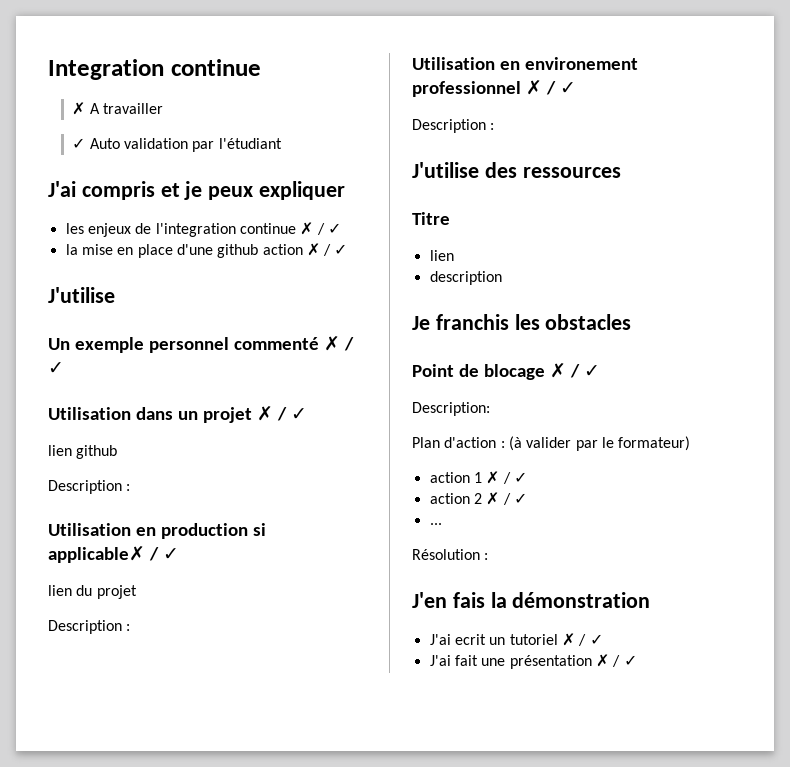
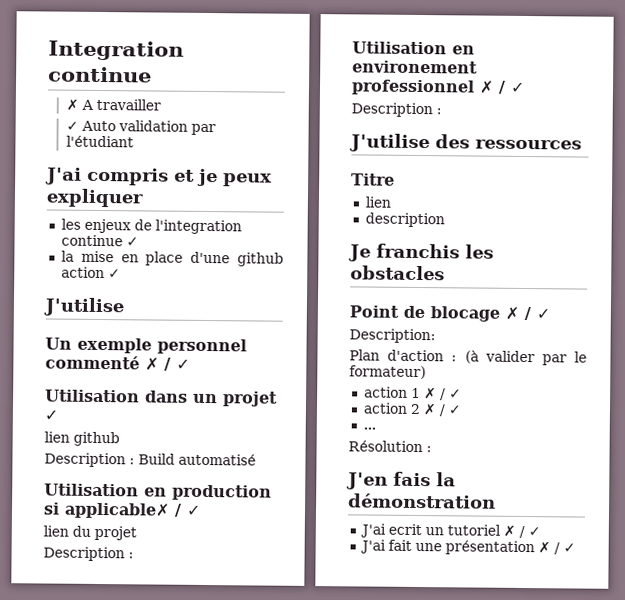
- les enjeux de l'integration continue ✗ / ✓
+ les enjeux de l'integration continue ✓
- la mise en place d'une github action ✗ / ✓
+ la mise en place d'une github action ✓
- Utilisation dans un projet ✗ / ✓
+ Utilisation dans un projet ✓
  lien github
- Description :
+ Description : Build automatisé

